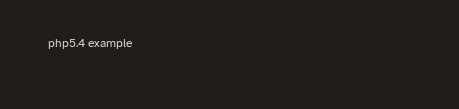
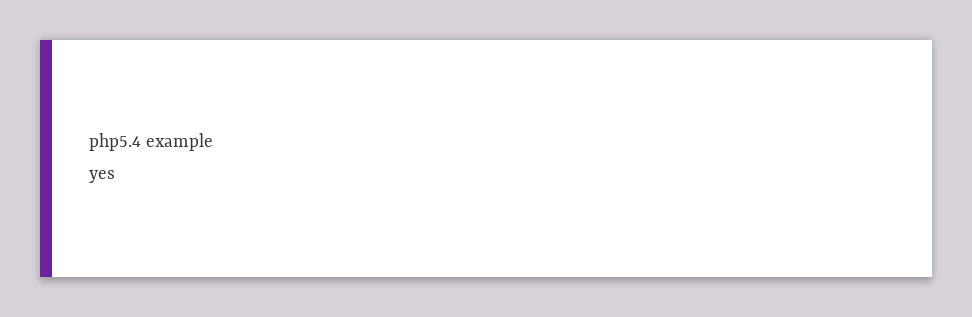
+ yes

